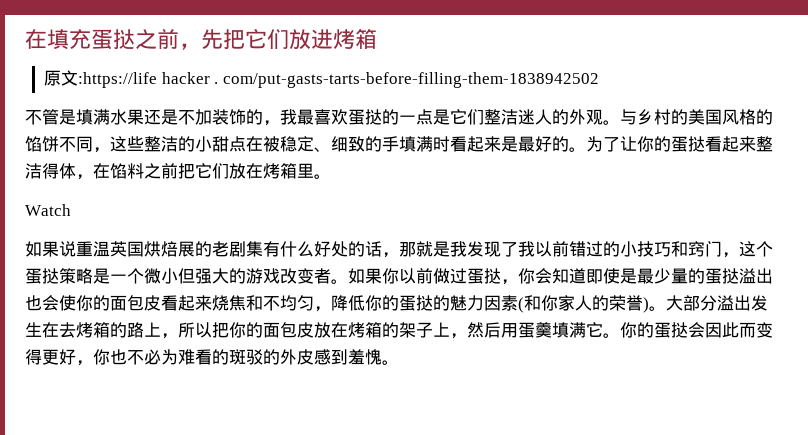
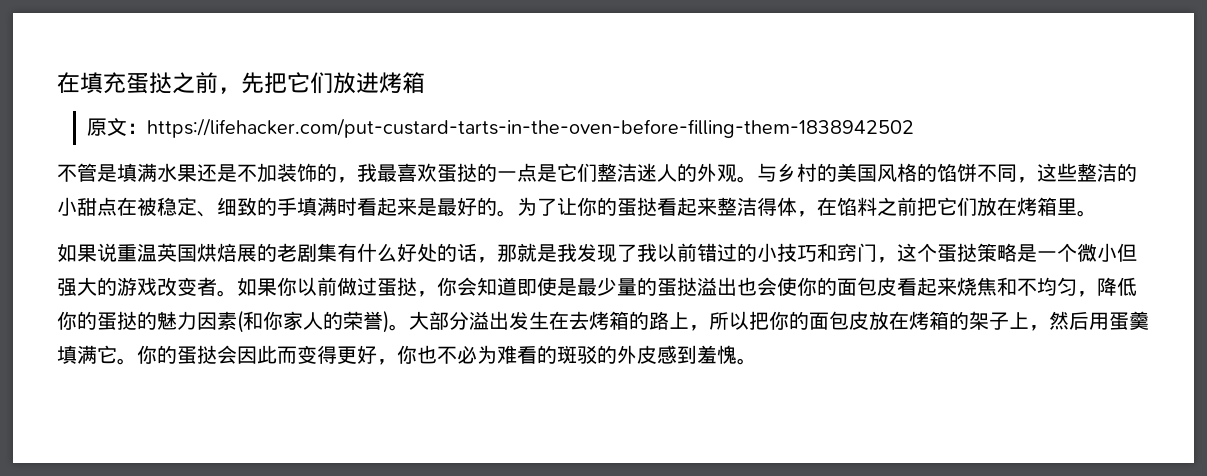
- 原文:https://life hacker . com/put-gasts-tarts-before-filling-them-1838942502
+ 原文：https://lifehacker.com/put-custard-tarts-in-the-oven-before-filling-them-1838942502
- Watch

